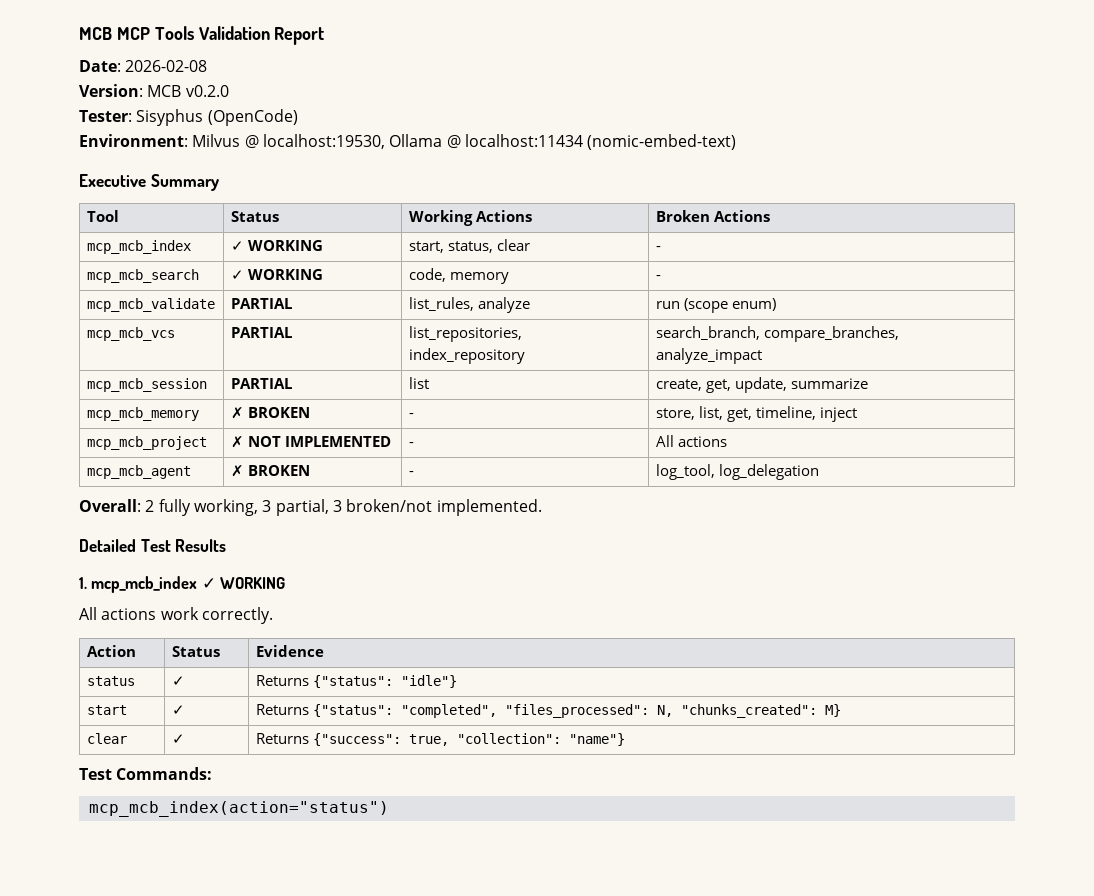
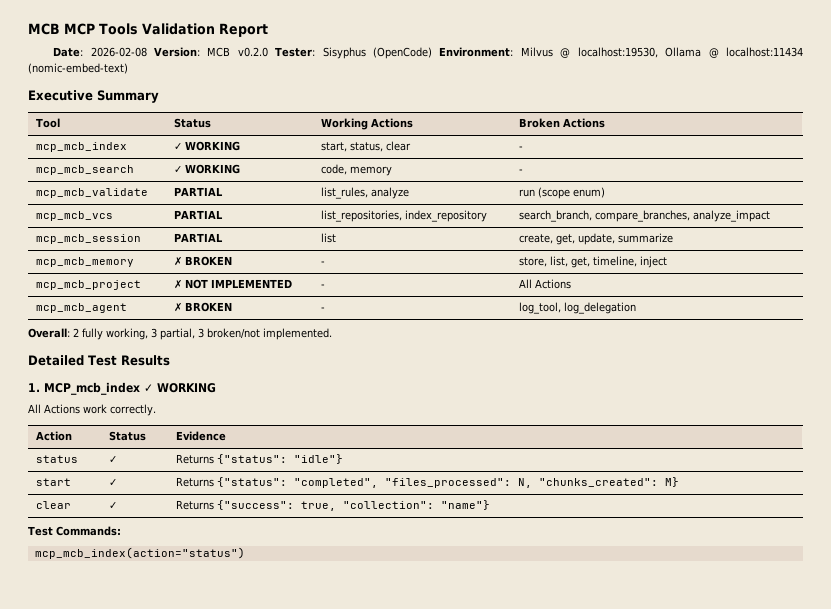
- Date: 2026-02-08
- Version: MCB v0.2.0
- Tester: Sisyphus (OpenCode)
- Environment: Milvus @ localhost:19530, Ollama @ localhost:11434 (nomic-embed-text)
+ Date: 2026-02-08 Version: MCB v0.2.0 Tester: Sisyphus (OpenCode) Environment: Milvus @ localhost:19530, Ollama @ localhost:11434 (nomic-embed-text)
- mcp_mcb_project | ✗ NOT IMPLEMENTED | - | All actions
+ mcp_mcb_project | ✗ NOT IMPLEMENTED | - | All Actions
- 1. mcp_mcb_index ✓ WORKING
+ 1. MCP_mcb_index ✓ WORKING
- All actions work correctly.
+ All Actions work correctly.

